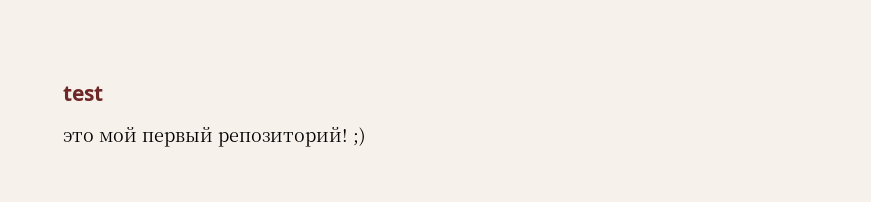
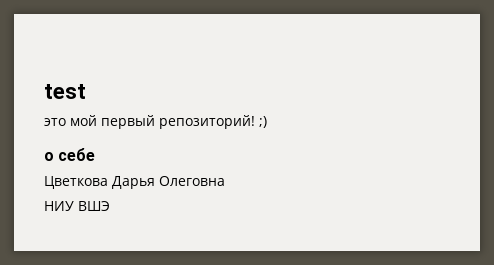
+ о себе
+ Цветкова Дарья Олеговна
+ НИУ ВШЭ

